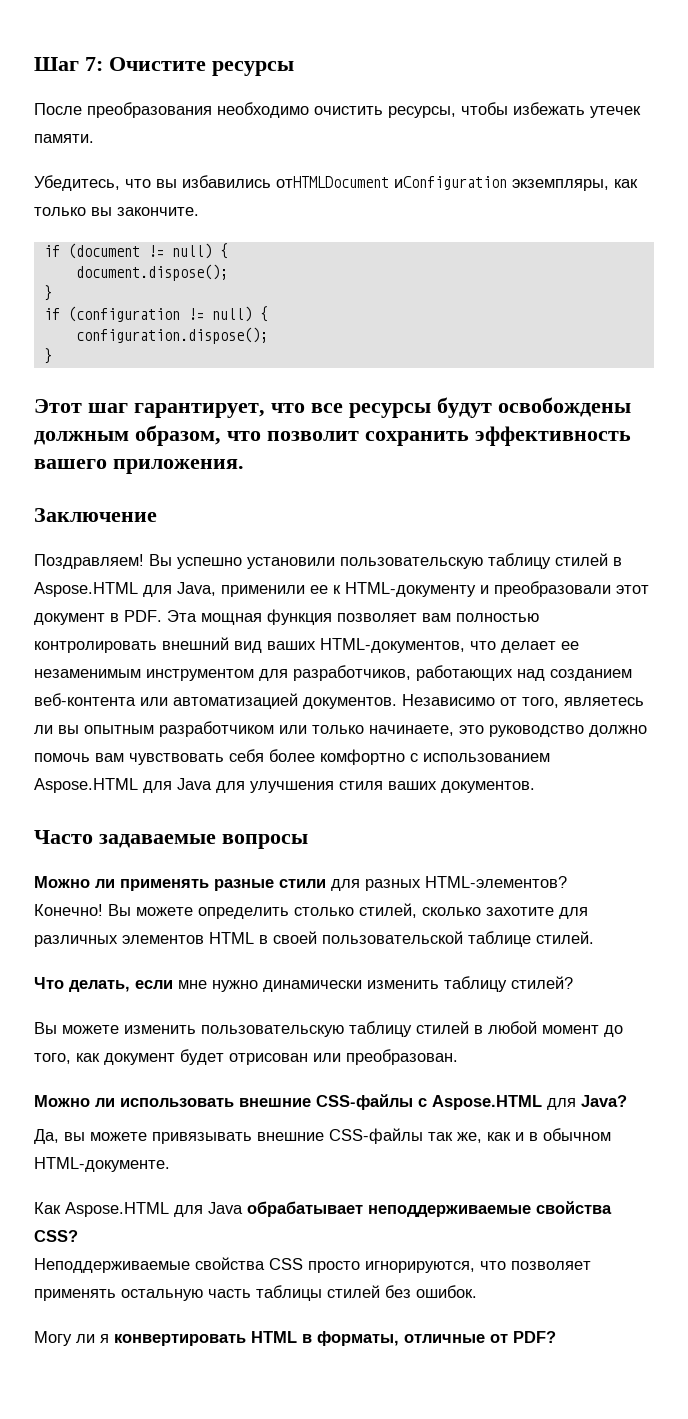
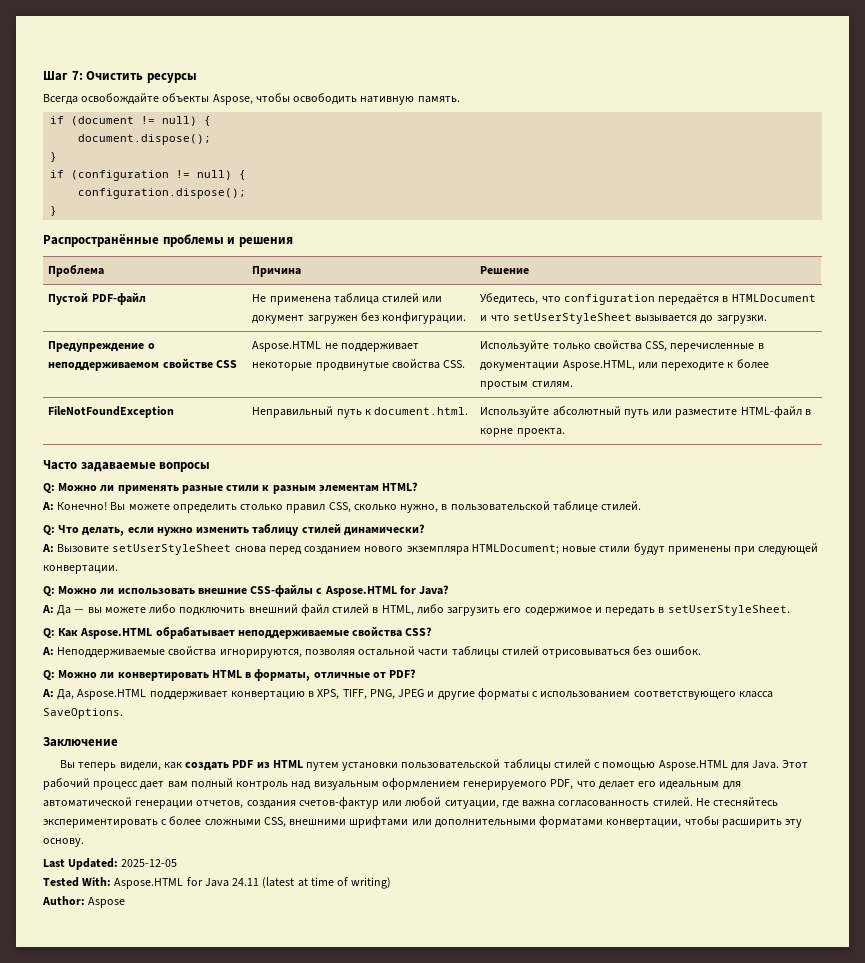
- Шаг 7: Очистите ресурсы
+ Шаг 7: Очистить ресурсы
- После преобразования необходимо очистить ресурсы, чтобы избежать утечек памяти.
- Убедитесь, что вы избавились отHTMLDocument иConfiguration экземпляры, как только вы закончите.
+ Всегда освобождайте объекты Aspose, чтобы освободить нативную память.
- Этот шаг гарантирует, что все ресурсы будут освобождены должным образом, что позволит сохранить эффективность вашего приложения.
- Заключение
- Поздравляем! Вы успешно установили пользовательскую таблицу стилей в Aspose.HTML для Java, применили ее к HTML-документу и преобразовали этот документ в PDF. Эта мощная функция позволяет вам полностью контролировать внешний вид ваших HTML-документов, что делает ее незаменимым инструментом для разработчиков, работающих над созданием веб-контента или автоматизацией документов. Независимо от того, являетесь ли вы опытным разработчиком или только начинаете, это руководство должно помочь вам чувствовать себя более комфортно с использованием Aspose.HTML для Java для улучшения стиля ваших документов.
+ Распространённые проблемы и решения
+ Проблема | Причина | Решение
+ Пустой PDF‑файл | Не применена таблица стилей или документ загружен без конфигурации. | Убедитесь, что configuration передаётся в HTMLDocument и что setUserStyleSheet вызывается до загрузки.
+ Предупреждение о неподдерживаемом свойстве CSS | Aspose.HTML не поддерживает некоторые продвинутые свойства CSS. | Используйте только свойства CSS, перечисленные в документации Aspose.HTML, или переходите к более простым стилям.
+ FileNotFoundException | Неправильный путь к document.html. | Используйте абсолютный путь или разместите HTML‑файл в корне проекта.
- Можно ли применять разные стили для разных HTML-элементов?
- Конечно!
+ Q: Можно ли применять разные стили к разным элементам HTML?
+ A: Конечно!
- Вы можете определить столько стилей, сколько захотите для различных элементов HTML в своей пользовательской таблице стилей.
+ Вы можете определить столько правил CSS, сколько нужно, в пользовательской таблице стилей.
- Что делать, если мне нужно динамически изменить таблицу стилей?
- Вы можете изменить пользовательскую таблицу стилей в любой момент до того, как документ будет отрисован или преобразован.
- Можно ли использовать внешние CSS‑файлы с Aspose.HTML для Java?
+ Q: Что делать, если нужно изменить таблицу стилей динамически?
+ A: Вызовите setUserStyleSheet снова перед созданием нового экземпляра HTMLDocument; новые стили будут применены при следующей конвертации.
+ Q: Можно ли использовать внешние CSS‑файлы с Aspose.HTML for Java?
- Да, вы можете привязывать внешние CSS-файлы так же, как и в обычном HTML-документе.
- Как Aspose.HTML для Java обрабатывает неподдерживаемые свойства CSS?
+ A: Да — вы можете либо подключить внешний файл стилей в HTML, либо загрузить его содержимое и передать в setUserStyleSheet.
+ Q: Как Aspose.HTML обрабатывает неподдерживаемые свойства CSS?
- Неподдерживаемые свойства CSS просто игнорируются, что позволяет применять остальную часть таблицы стилей без ошибок.
+ A: Неподдерживаемые свойства игнорируются, позволяя остальной части таблицы стилей отрисовываться без ошибок.
- Могу ли я конвертировать HTML в форматы, отличные от PDF?
+ Q: Можно ли конвертировать HTML в форматы, отличные от PDF?
+ A: Да, Aspose.HTML поддерживает конвертацию в XPS, TIFF, PNG, JPEG и другие форматы с использованием соответствующего класса SaveOptions.
+ Заключение
+ Вы теперь видели, как создать PDF из HTML путем установки пользовательской таблицы стилей с помощью Aspose.HTML для Java. Этот рабочий процесс дает вам полный контроль над визуальным оформлением генерируемого PDF, что делает его идеальным для автоматической генерации отчетов, создания счетов‑фактур или любой ситуации, где важна согласованность стилей. Не стесняйтесь экспериментировать с более сложными CSS, внешними шрифтами или дополнительными форматами конвертации, чтобы расширить эту основу.
+ Last Updated: 2025-12-05
+ Tested With: Aspose.HTML for Java 24.11 (latest at time of writing)
+ Author: Aspose

